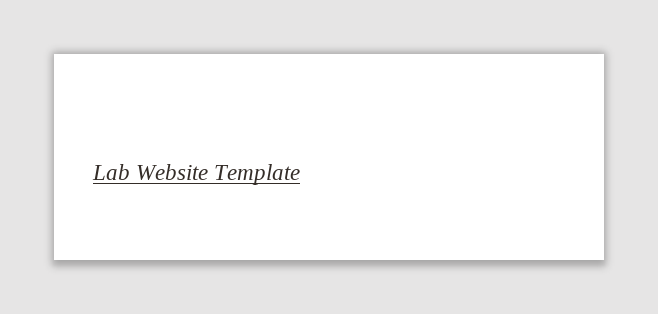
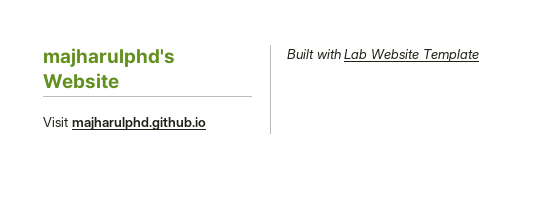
- Lab Website Template
+ majharulphd's Website
+ Visit majharulphd.github.io
+ Built with Lab Website Template

